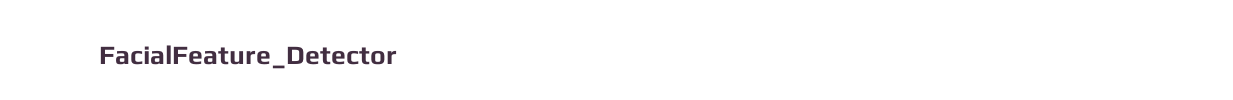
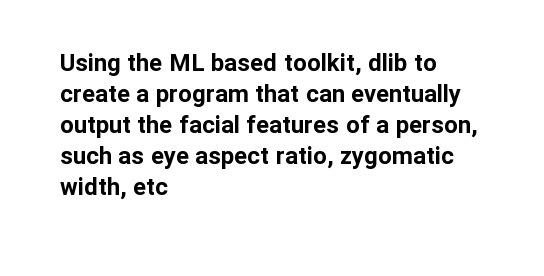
- FacialFeature_Detector
+ Using the ML based toolkit, dlib to create a program that can eventually output the facial features of a person, such as eye aspect ratio, zygomatic width, etc

